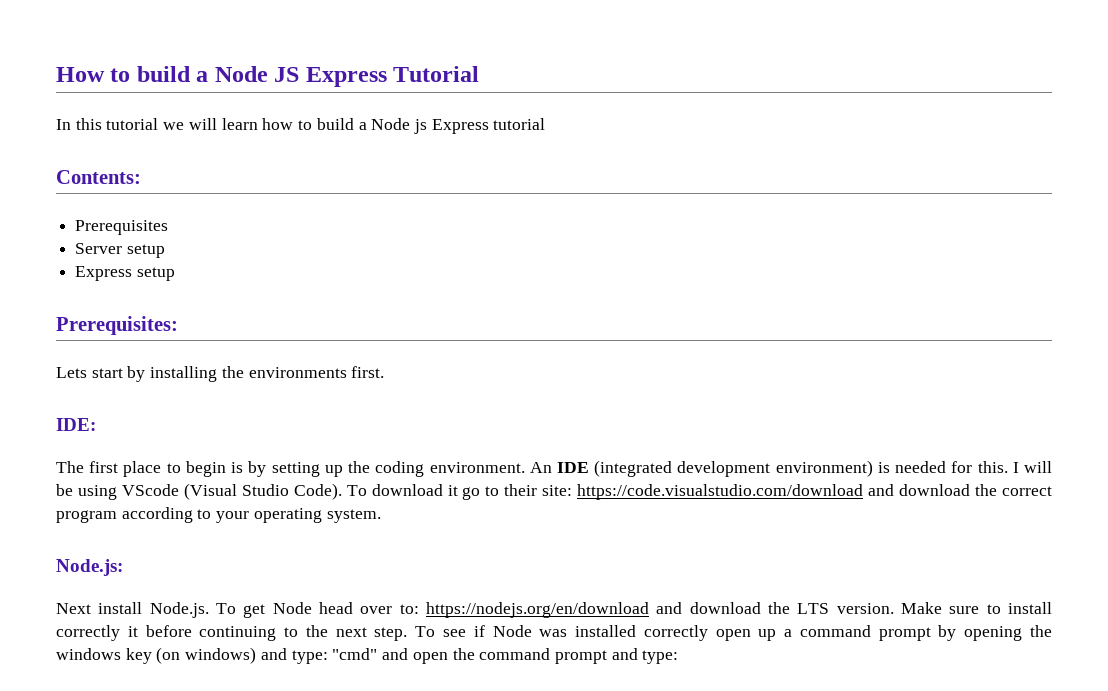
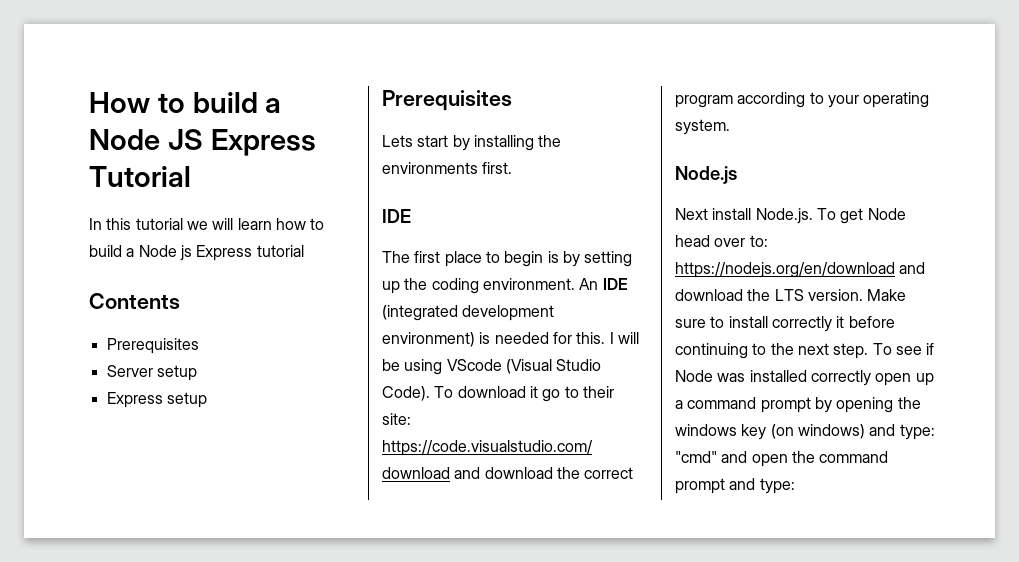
- Contents:
+ Contents
  Express setup
- Prerequisites:
+ Prerequisites
  Lets start by installing the environments first.
- IDE:
+ IDE
- Node.js:
+ Node.js

